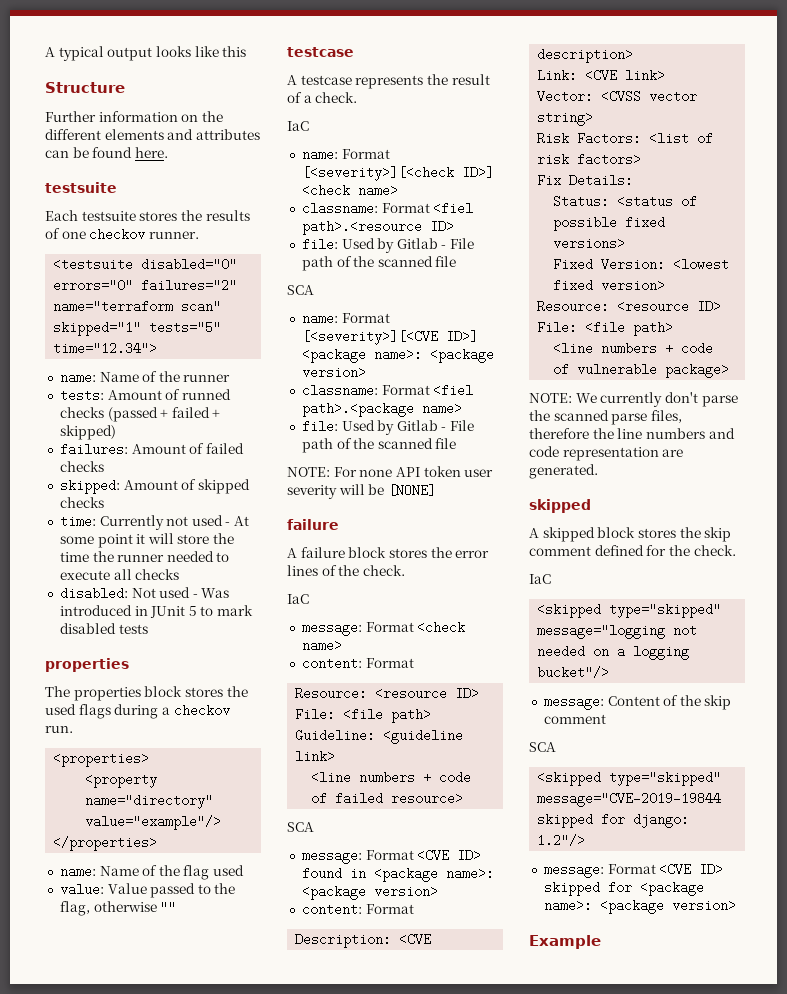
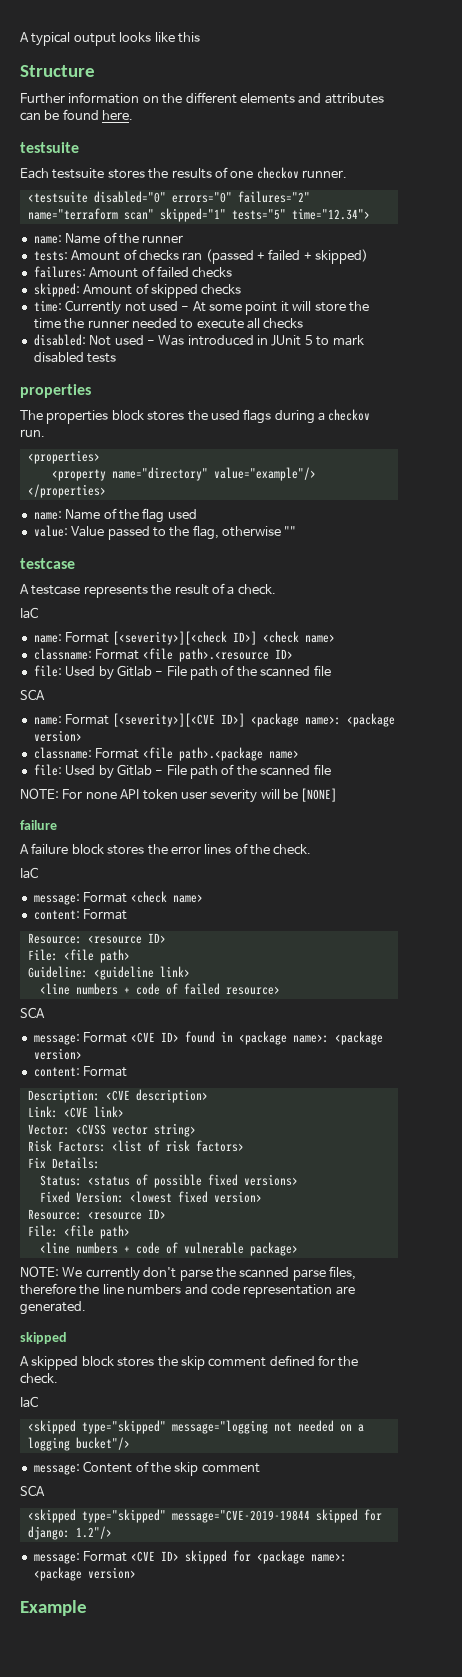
- tests: Amount of runned checks (passed + failed + skipped)
+ tests: Amount of checks ran (passed + failed + skipped)
- classname: Format <fiel path>.<resource ID>
+ classname: Format <file path>.<resource ID>
- classname: Format <fiel path>.<package name>
+ classname: Format <file path>.<package name>

